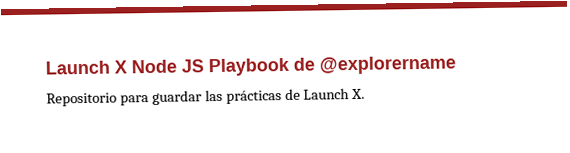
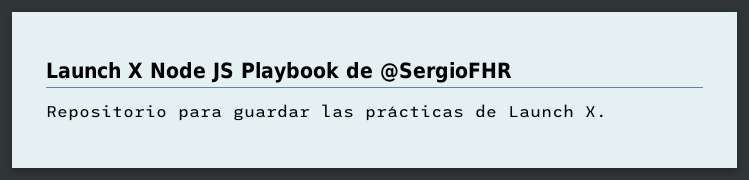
- Launch X Node JS Playbook de @explorername
+ Launch X Node JS Playbook de @SergioFHR

